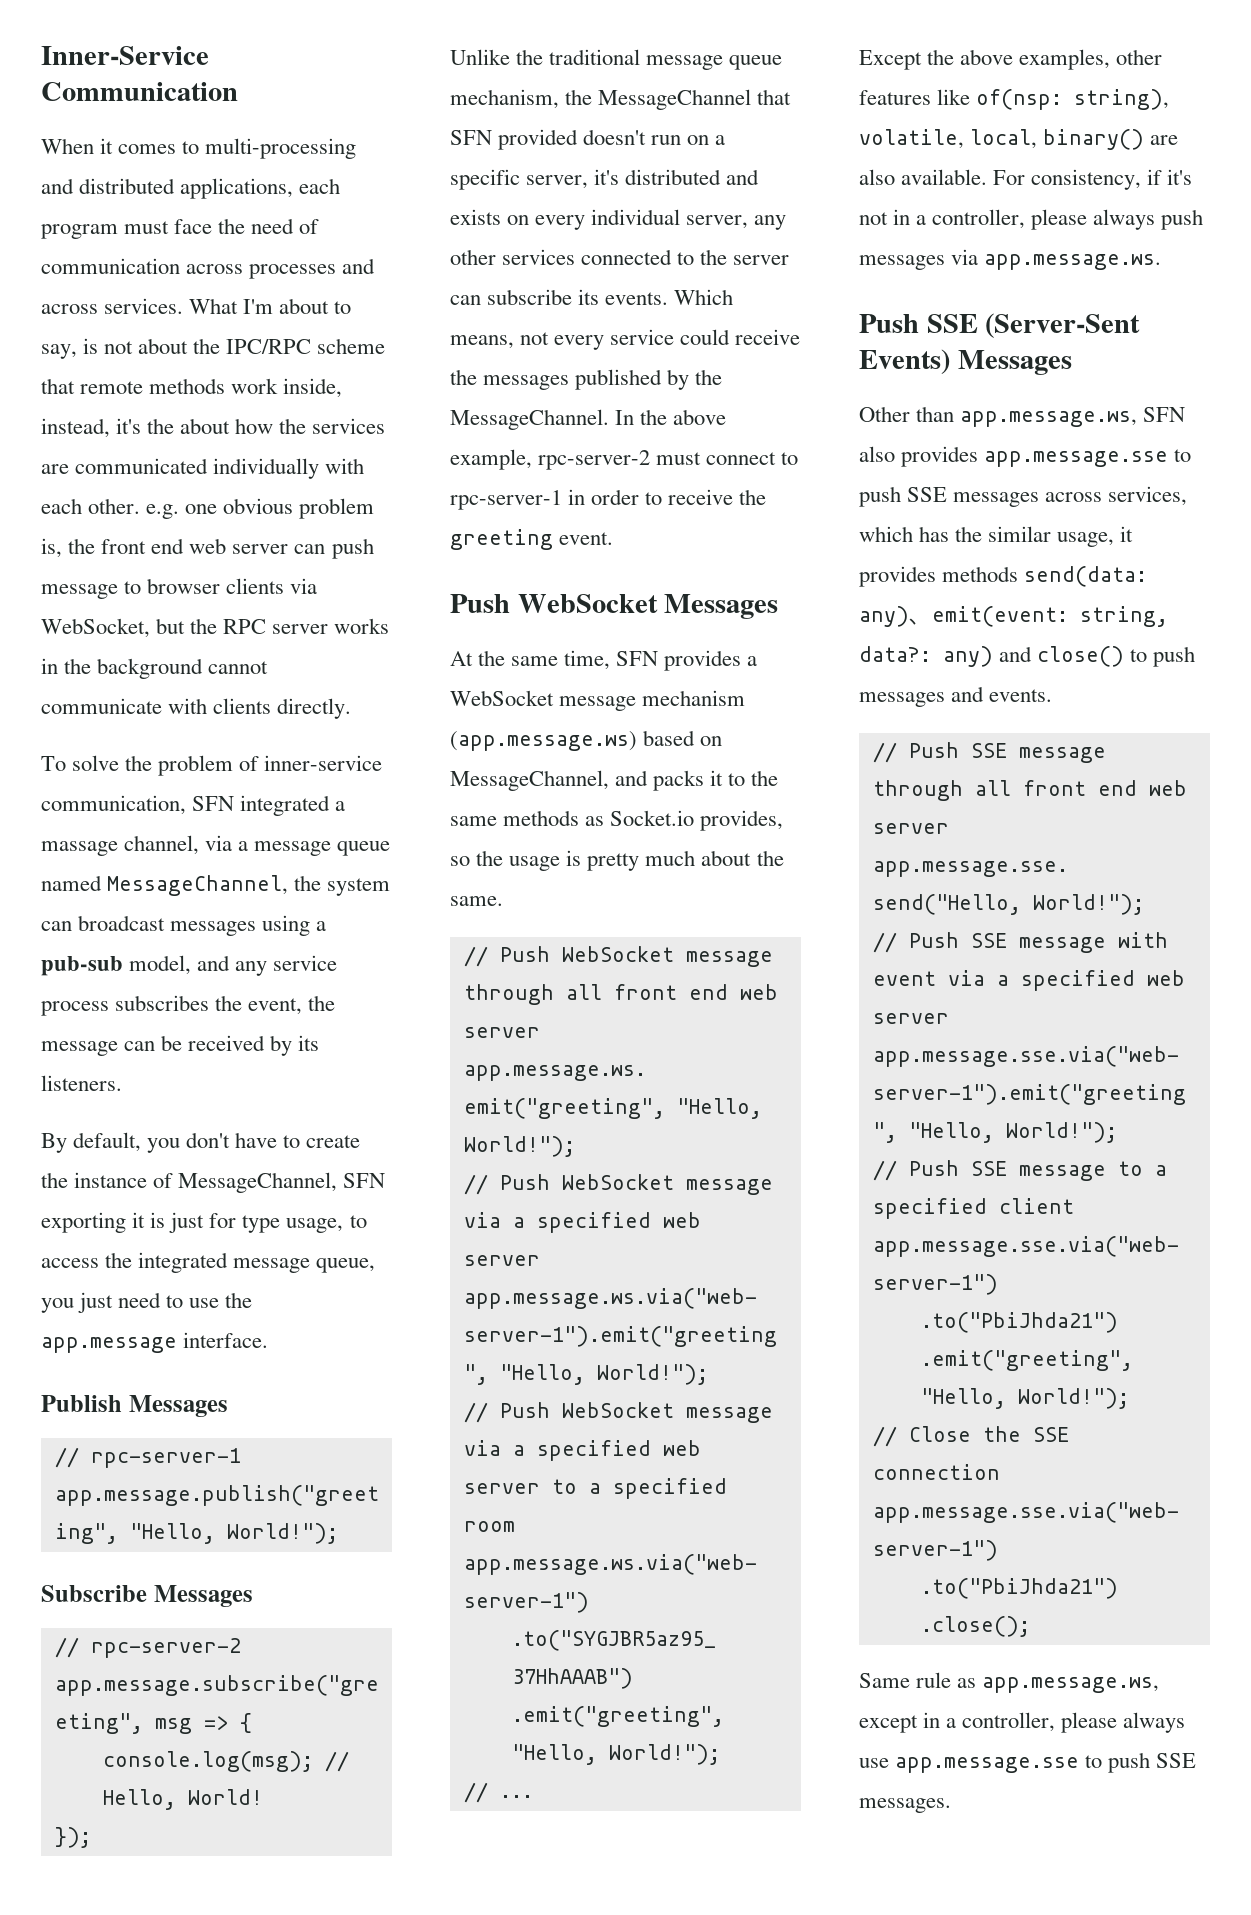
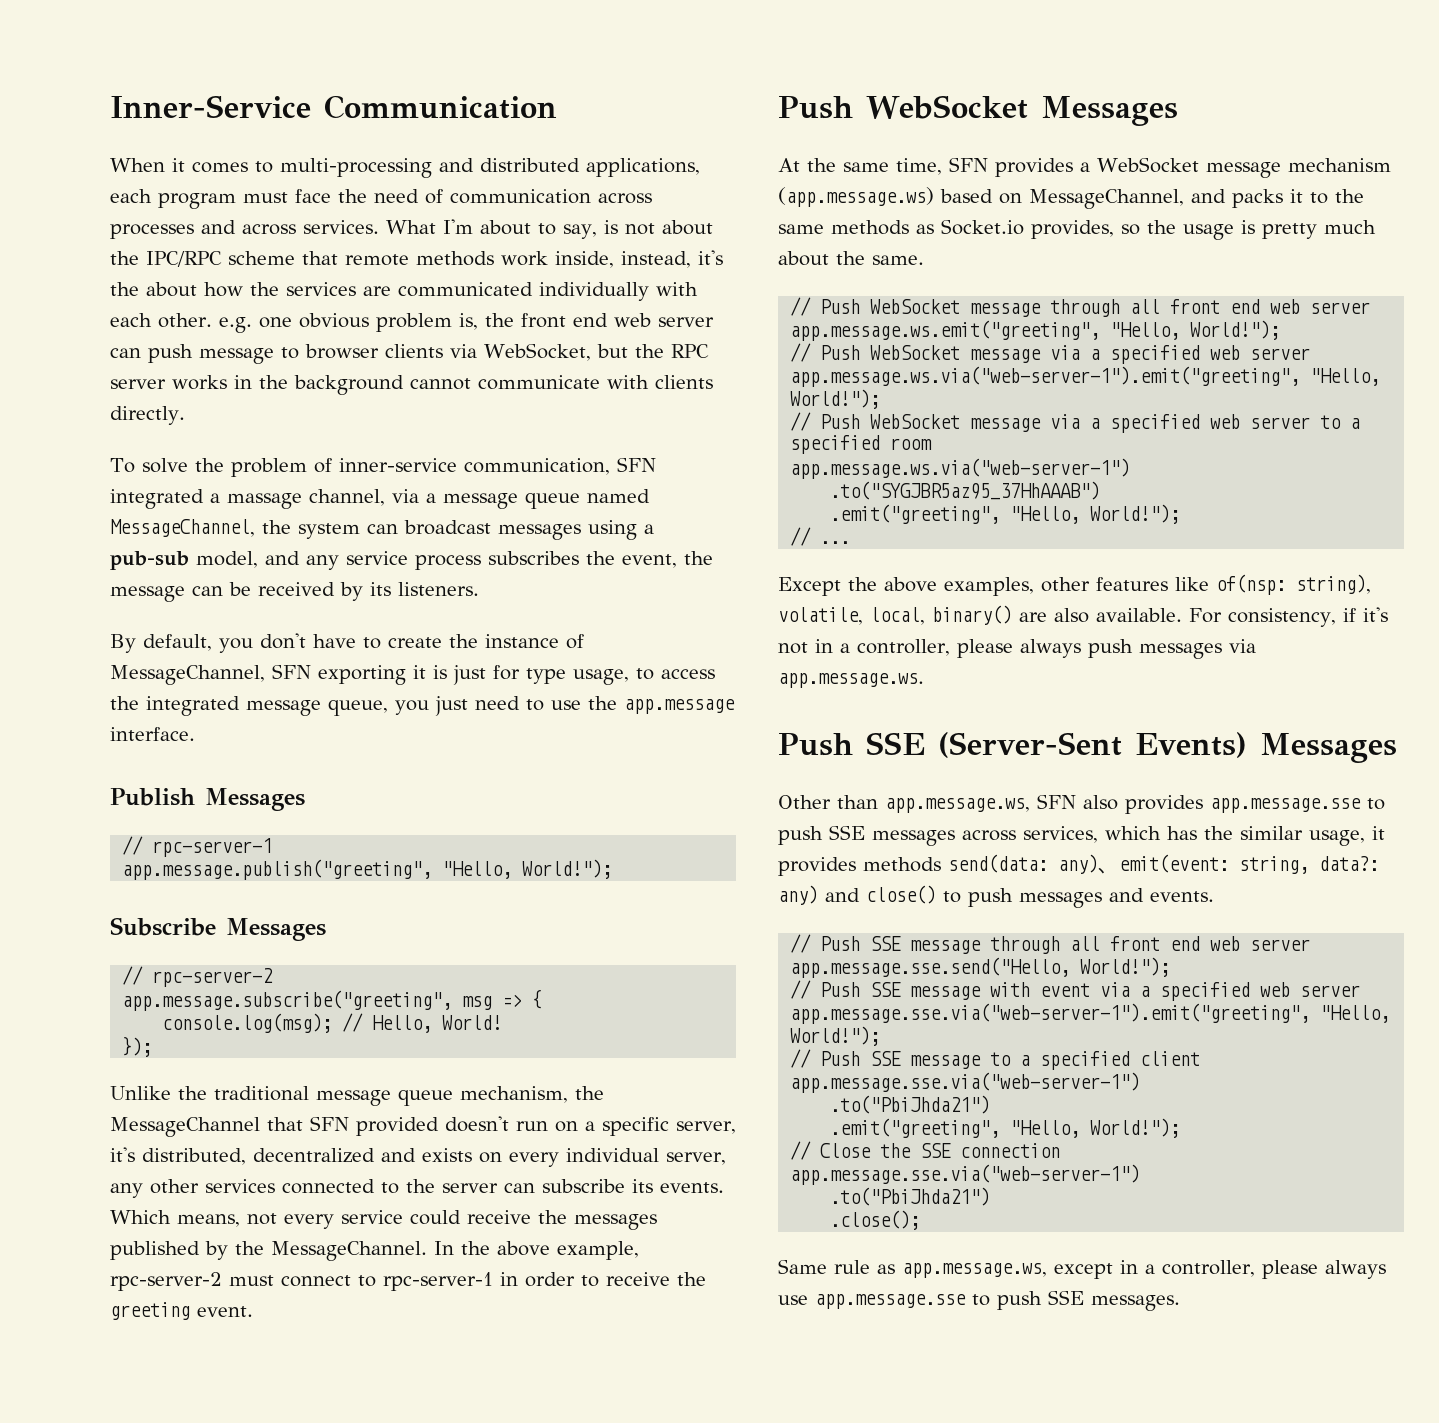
- Unlike the traditional message queue mechanism, the MessageChannel that SFN provided doesn't run on a specific server, it's distributed and exists on every individual server, any other services connected to the server can subscribe its events.
+ Unlike the traditional message queue mechanism, the MessageChannel that SFN provided doesn't run on a specific server, it's distributed, decentralized and exists on every individual server, any other services connected to the server can subscribe its events.

